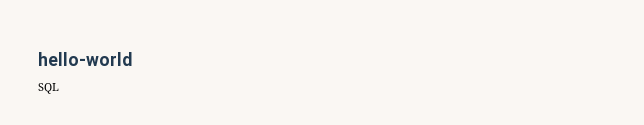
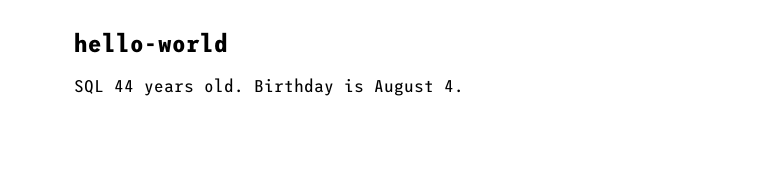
- SQL
+ SQL 44 years old. Birthday is August 4.

